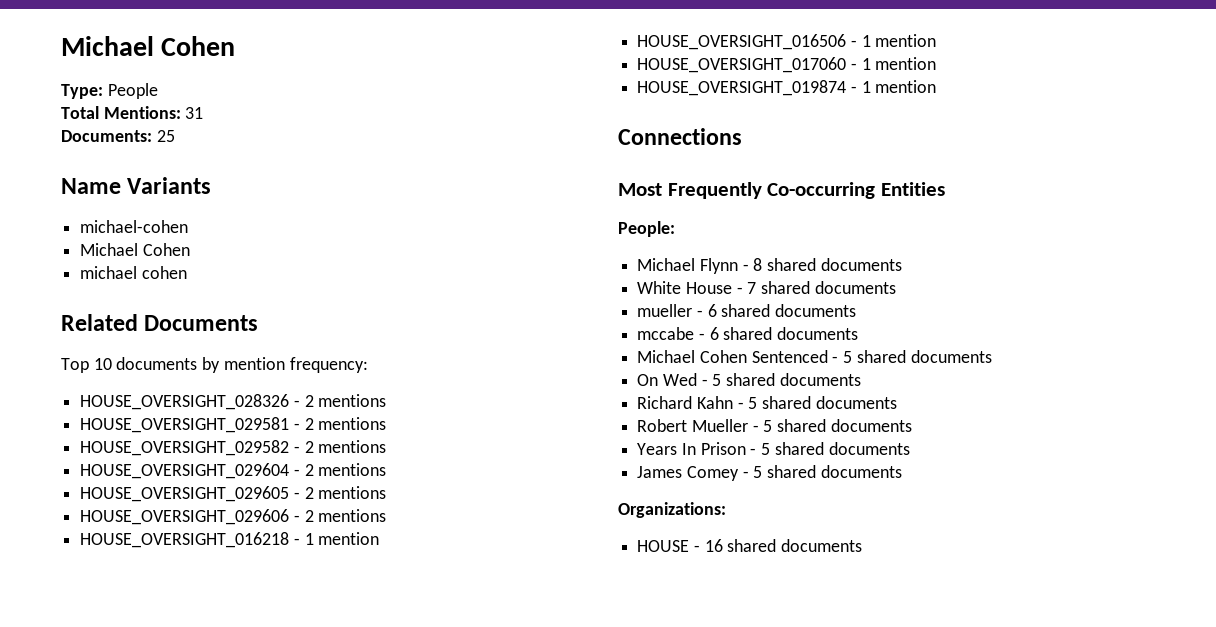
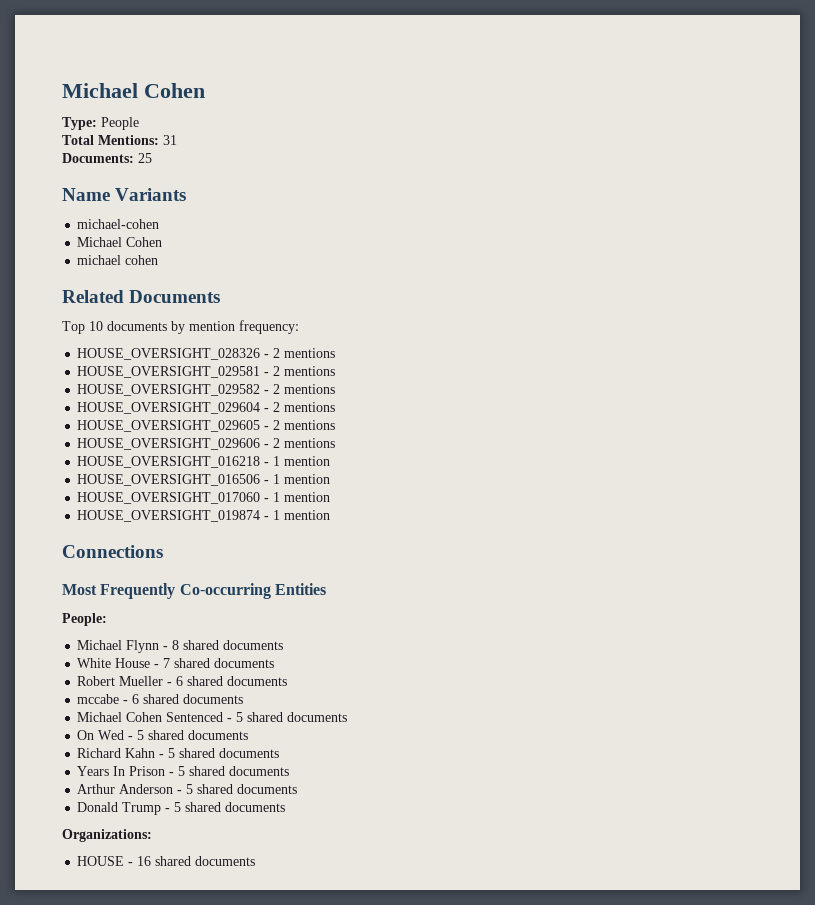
- mueller - 6 shared documents
+ Robert Mueller - 6 shared documents
- Robert Mueller - 5 shared documents
- James Comey - 5 shared documents
+ Arthur Anderson - 5 shared documents
+ Donald Trump - 5 shared documents

